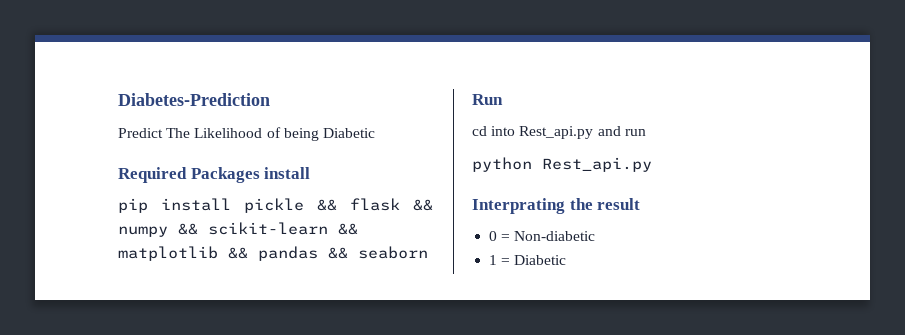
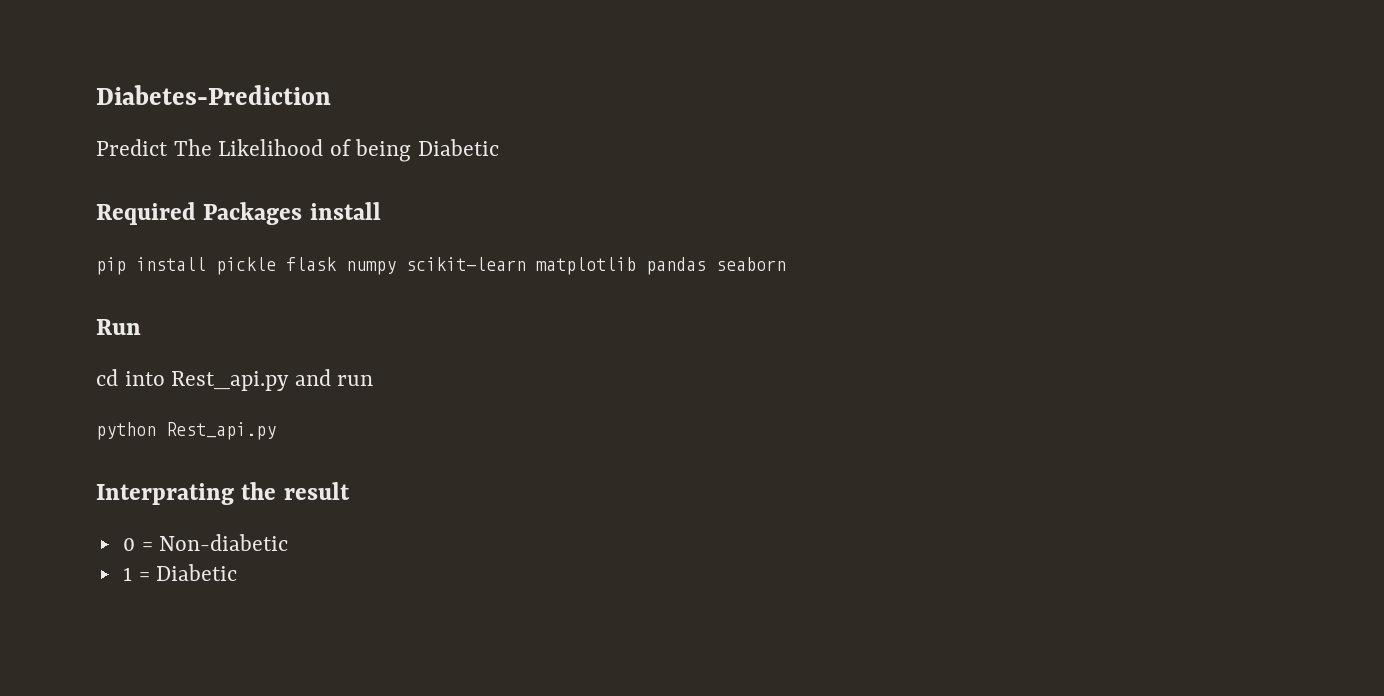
- pip install pickle && flask && numpy && scikit-learn && matplotlib && pandas && seaborn
+ pip install pickle flask numpy scikit-learn matplotlib pandas seaborn

